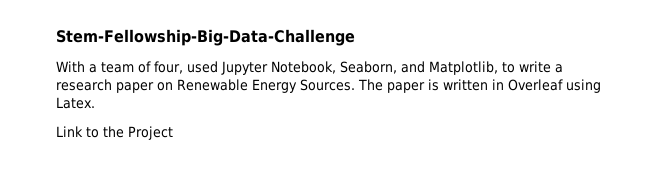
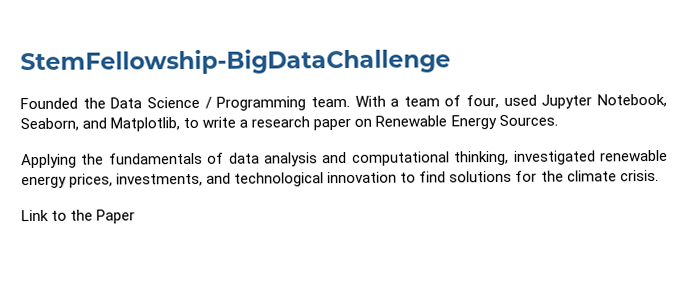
- Stem-Fellowship-Big-Data-Challenge
- With a team of four, used Jupyter Notebook, Seaborn, and Matplotlib, to write a research paper on Renewable Energy Sources. The paper is written in Overleaf using Latex.
+ StemFellowship-BigDataChallenge
+ Founded the Data Science / Programming team. With a team of four, used Jupyter Notebook, Seaborn, and Matplotlib, to write a research paper on Renewable Energy Sources.
+ Applying the fundamentals of data analysis and computational thinking, investigated renewable energy prices, investments, and technological innovation to find solutions for the climate crisis.
- Link to the Project
+ Link to the Paper

